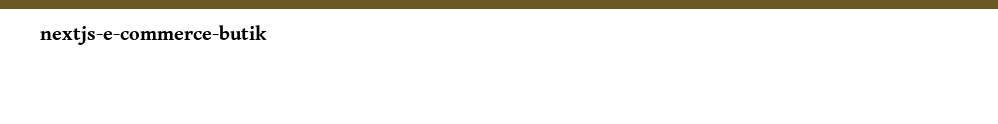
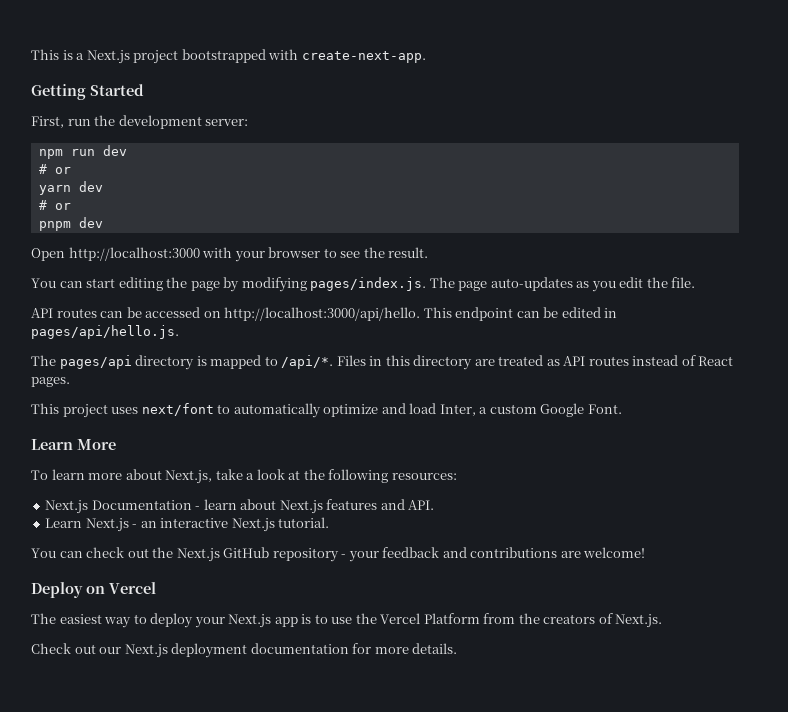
- nextjs-e-commerce-butik
+ This is a Next.js project bootstrapped with create-next-app.
+ Getting Started
+ First, run the development server:
+ npm run dev
+ # or
+ yarn dev
+ # or
+ pnpm dev
+ Open http://localhost:3000 with your browser to see the result.
+ You can start editing the page by modifying pages/index.js. The page auto-updates as you edit the file.
+ API routes can be accessed on http://localhost:3000/api/hello. This endpoint can be edited in pages/api/hello.js.
+ The pages/api directory is mapped to /api/*. Files in this directory are treated as API routes instead of React pages.
+ This project uses next/font to automatically optimize and load Inter, a custom Google Font.
+ Learn More
+ To learn more about Next.js, take a look at the following resources:
+ Next.js Documentation - learn about Next.js features and API.
+ Learn Next.js - an interactive Next.js tutorial.
+ You can check out the Next.js GitHub repository - your feedback and contributions are welcome!
+ Deploy on Vercel
+ The easiest way to deploy your Next.js app is to use the Vercel Platform from the creators of Next.js.
+ Check out our Next.js deployment documentation for more details.

